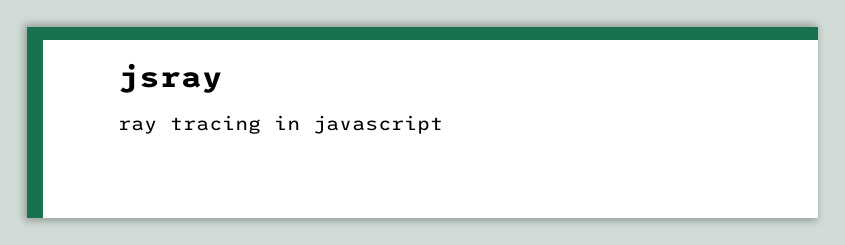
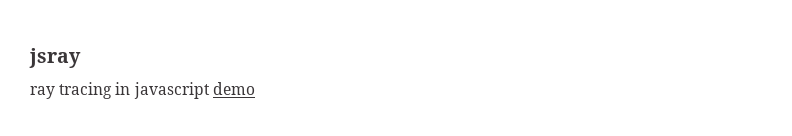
- ray tracing in javascript
+ ray tracing in javascript demo

